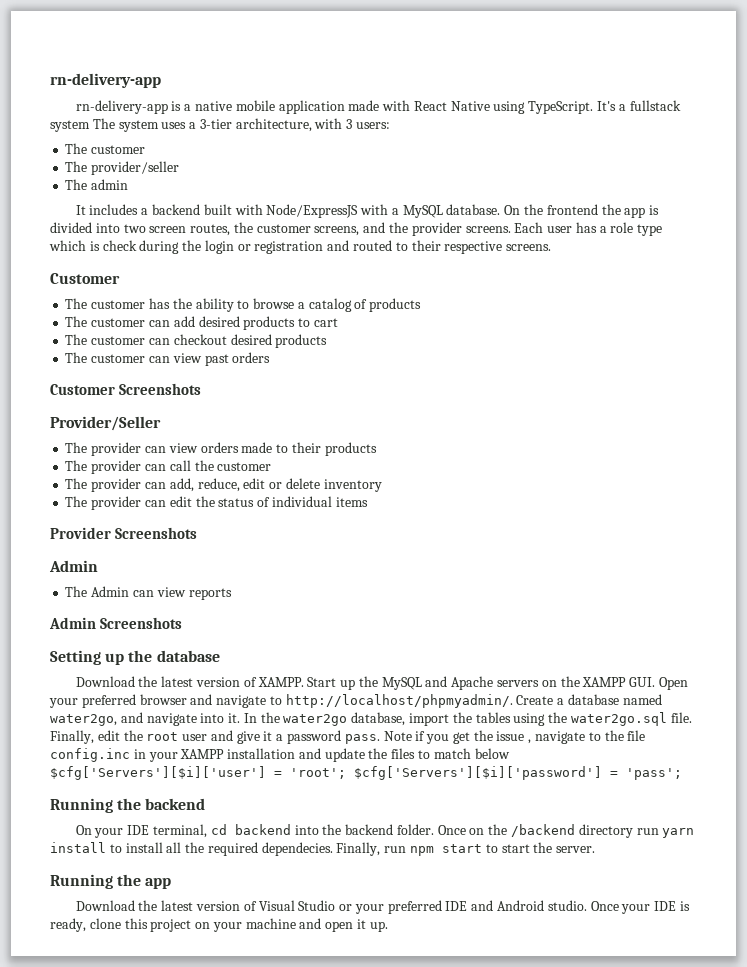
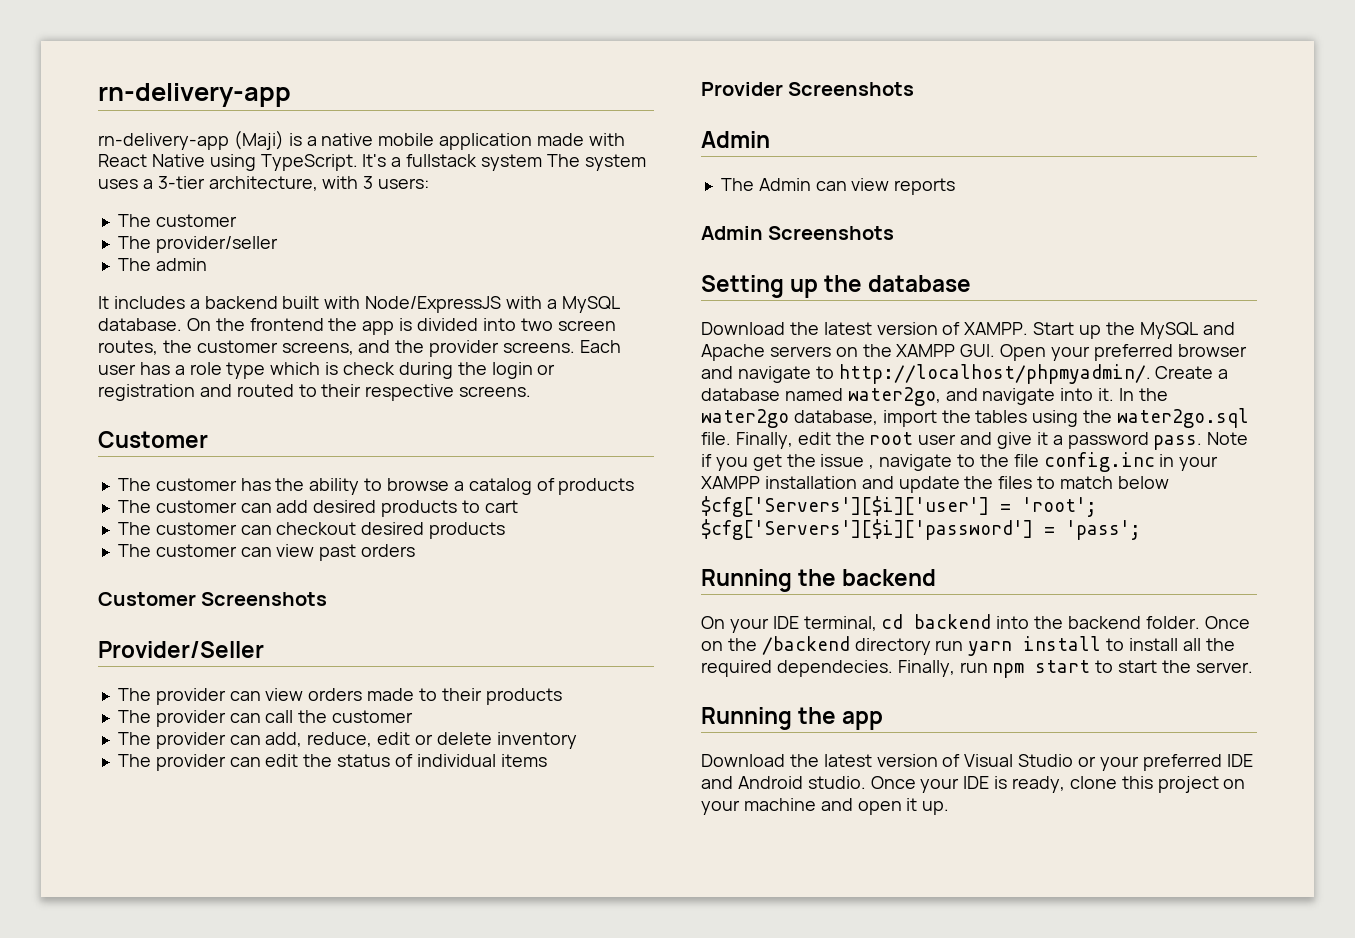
- rn-delivery-app is a native mobile application made with React Native using TypeScript.
+ rn-delivery-app (Maji) is a native mobile application made with React Native using TypeScript.

